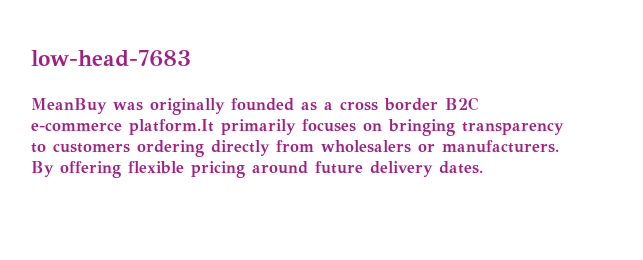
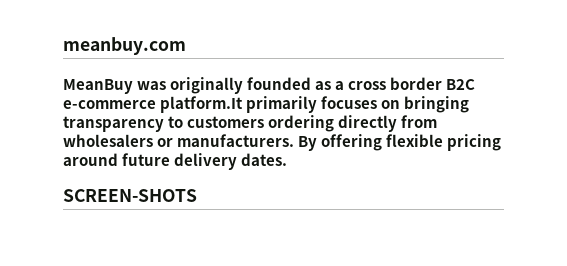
- low-head-7683
+ meanbuy.com
+ SCREEN-SHOTS

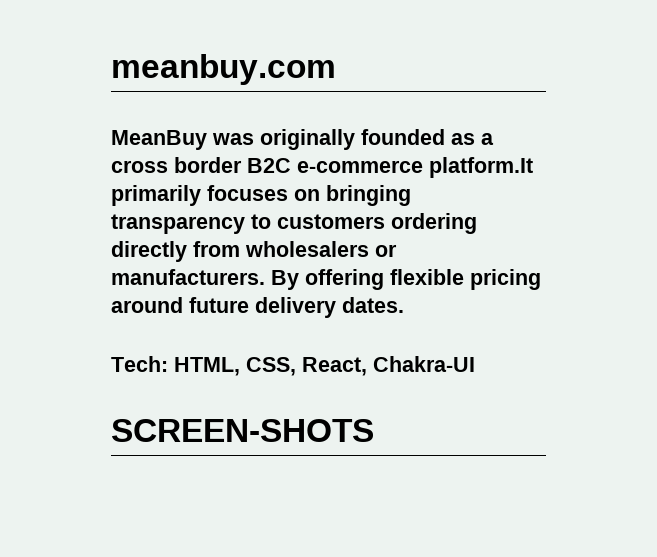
+ Tech: HTML, CSS, React, Chakra-UI

